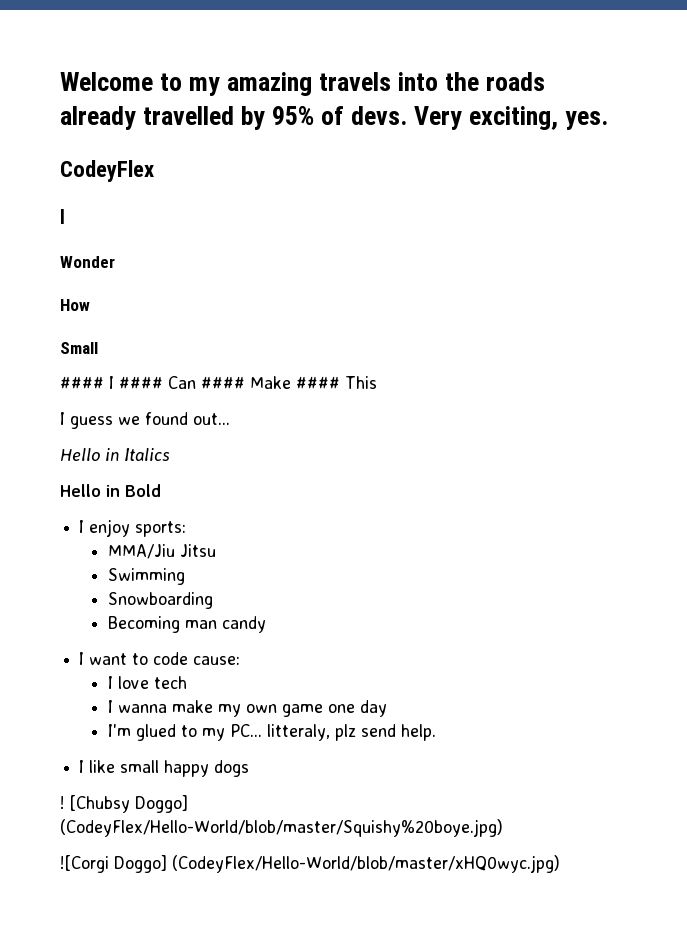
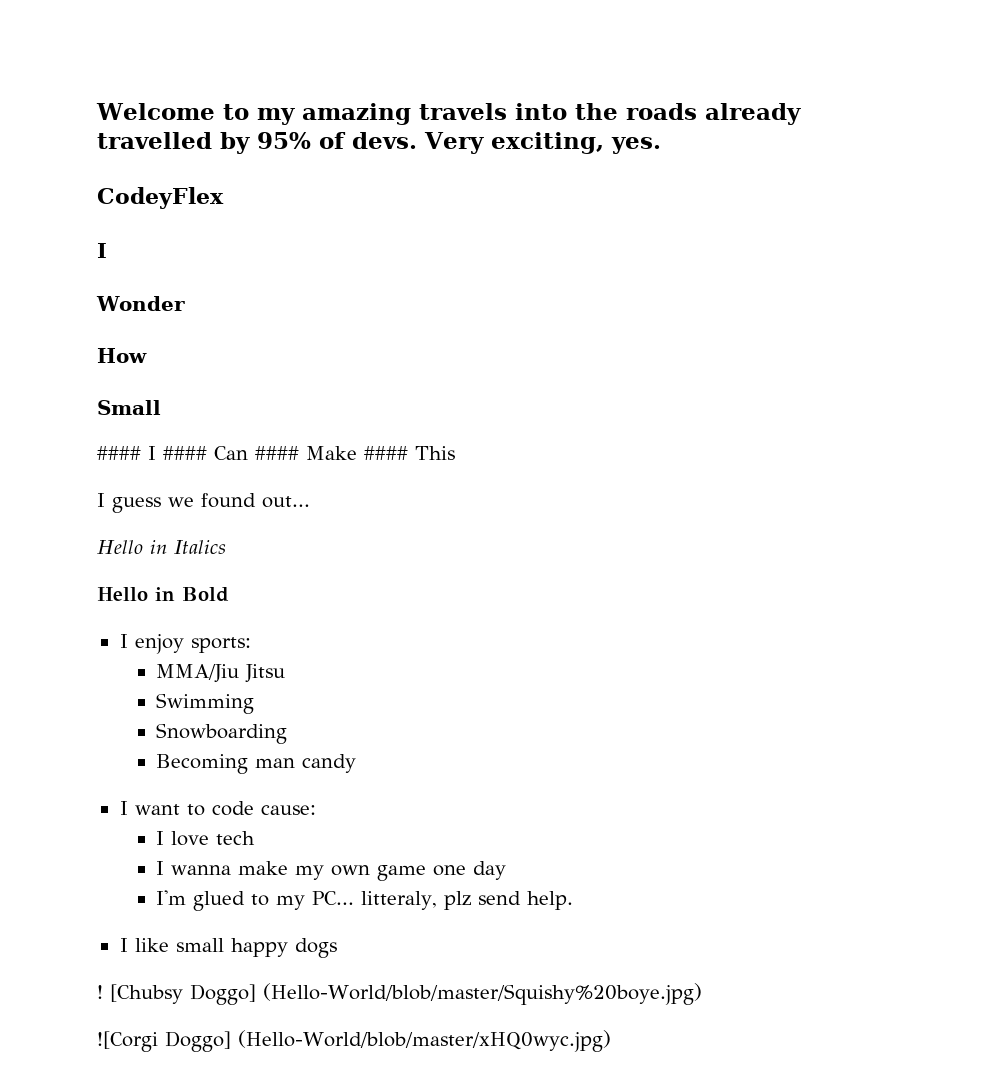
- [Chubsy Doggo] (CodeyFlex/Hello-World/blob/master/Squishy%20boye.jpg)
+ [Chubsy Doggo] (Hello-World/blob/master/Squishy%20boye.jpg)
- ![Corgi Doggo] (CodeyFlex/Hello-World/blob/master/xHQ0wyc.jpg)
+ ![Corgi Doggo] (Hello-World/blob/master/xHQ0wyc.jpg)

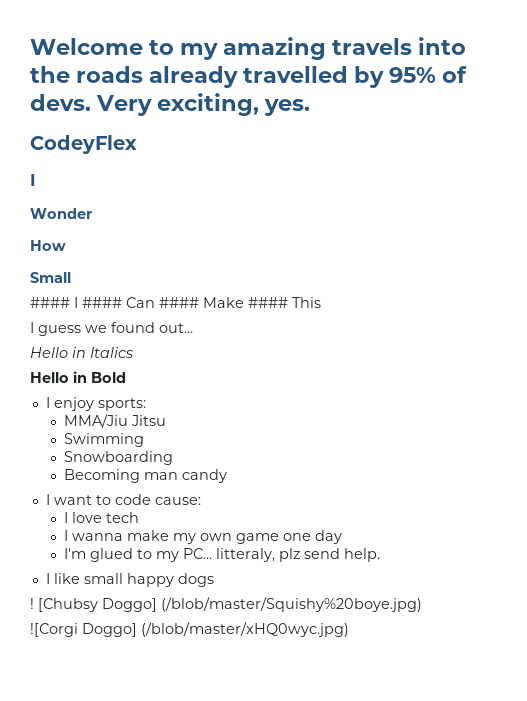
- [Chubsy Doggo] (Hello-World/blob/master/Squishy%20boye.jpg)
+ [Chubsy Doggo] (/blob/master/Squishy%20boye.jpg)
- ![Corgi Doggo] (Hello-World/blob/master/xHQ0wyc.jpg)
+ ![Corgi Doggo] (/blob/master/xHQ0wyc.jpg)

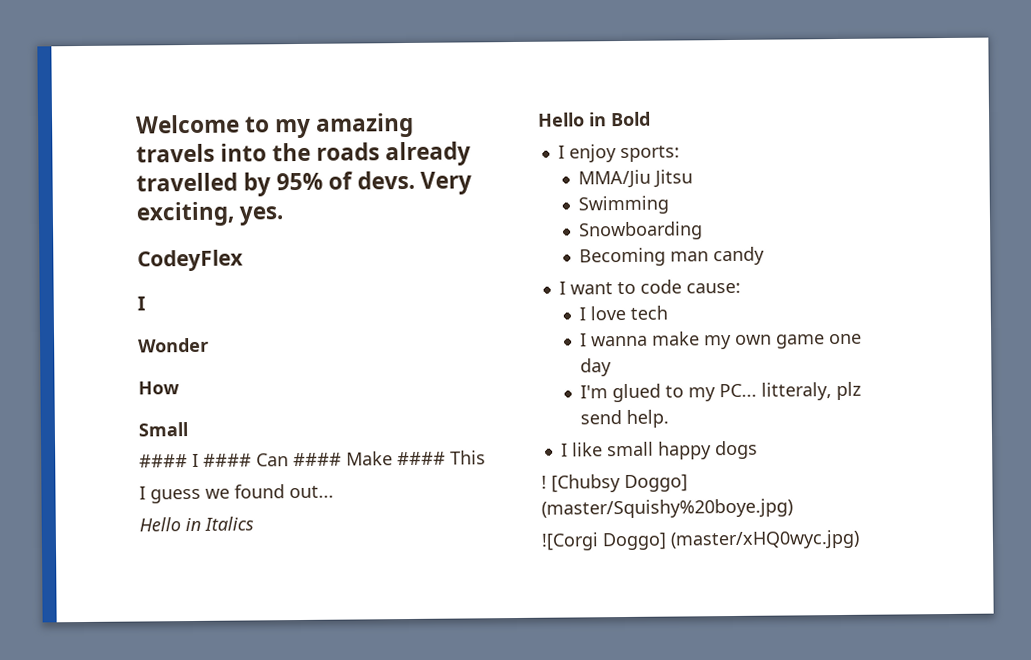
- [Chubsy Doggo] (/blob/master/Squishy%20boye.jpg)
+ [Chubsy Doggo] (master/Squishy%20boye.jpg)
- ![Corgi Doggo] (/blob/master/xHQ0wyc.jpg)
+ ![Corgi Doggo] (master/xHQ0wyc.jpg)

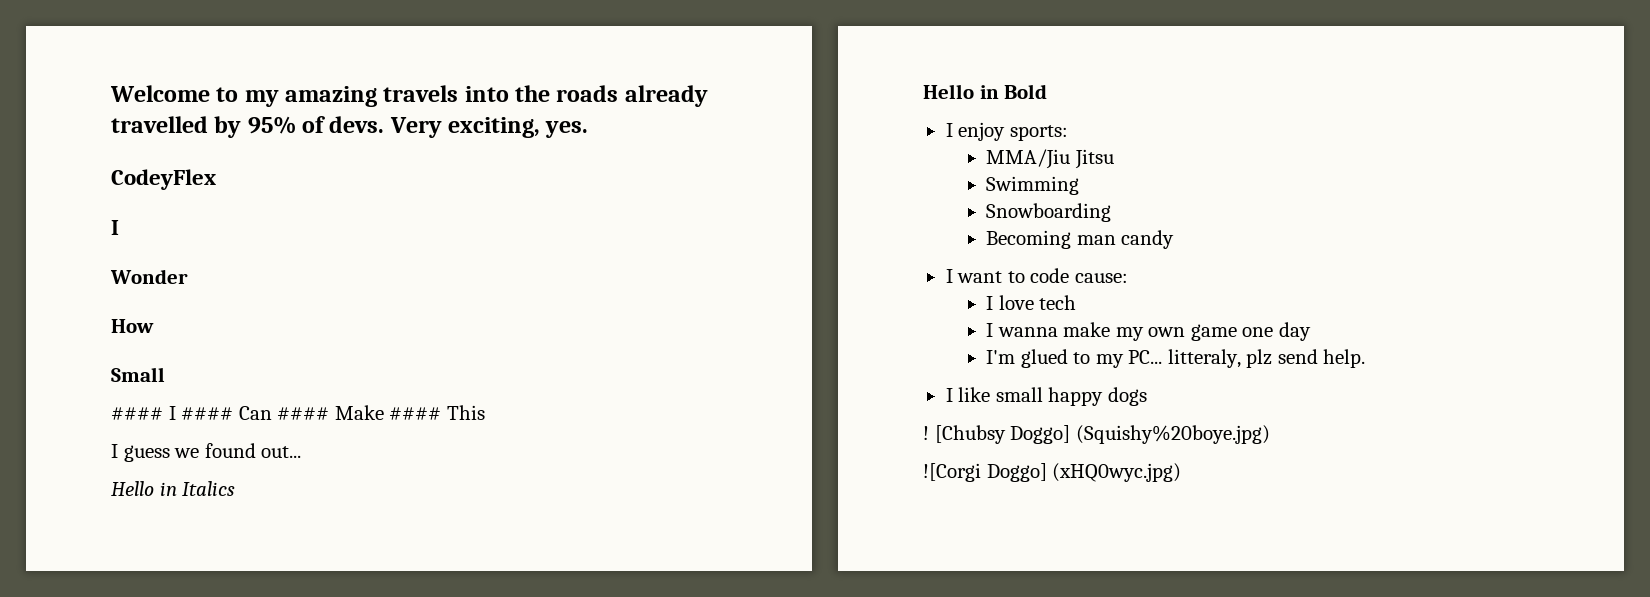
- [Chubsy Doggo] (master/Squishy%20boye.jpg)
+ [Chubsy Doggo] (Squishy%20boye.jpg)
- ![Corgi Doggo] (master/xHQ0wyc.jpg)
+ ![Corgi Doggo] (xHQ0wyc.jpg)

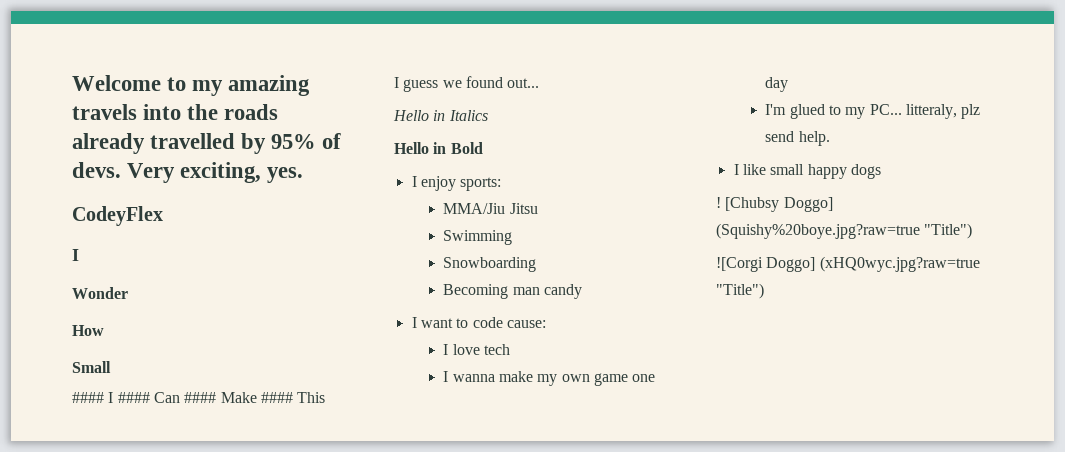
- [Chubsy Doggo] (Squishy%20boye.jpg)
+ [Chubsy Doggo] (Squishy%20boye.jpg?raw=true "Title")
- ![Corgi Doggo] (xHQ0wyc.jpg)
+ ![Corgi Doggo] (xHQ0wyc.jpg?raw=true "Title")

